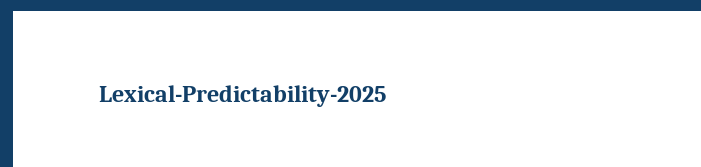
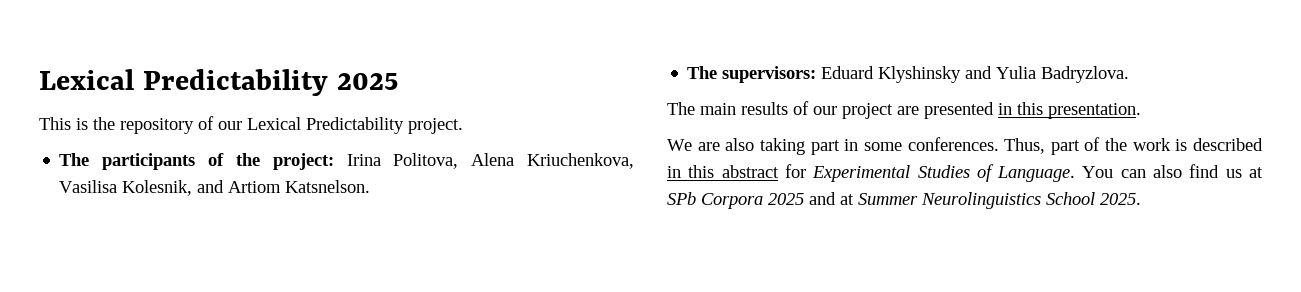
- Lexical-Predictability-2025
+ Lexical Predictability 2025
+ This is the repository of our Lexical Predictability project.
+ The participants of the project: Irina Politova, Alena Kriuchenkova, Vasilisa Kolesnik, and Artiom Katsnelson.
+ The supervisors: Eduard Klyshinsky and Yulia Badryzlova.
+ The main results of our project are presented in this presentation.
+ We are also taking part in some conferences. Thus, part of the work is described in this abstract for Experimental Studies of Language. You can also find us at SPb Corpora 2025 and at Summer Neurolinguistics School 2025.

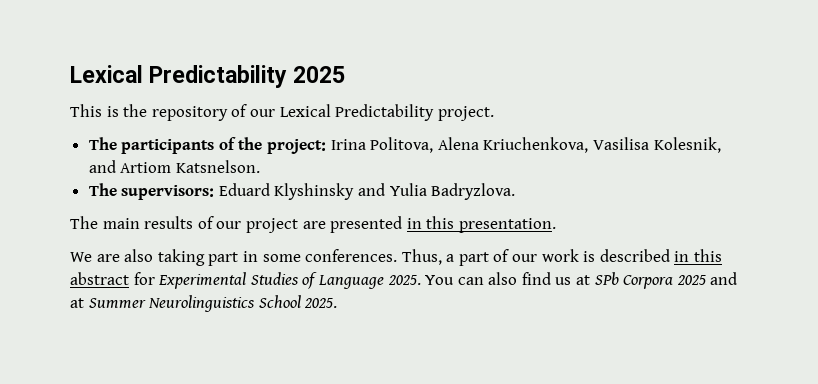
- Thus, part of the work is described in this abstract for Experimental Studies of Language.
+ Thus, a part of our work is described in this abstract for Experimental Studies of Language 2025.

